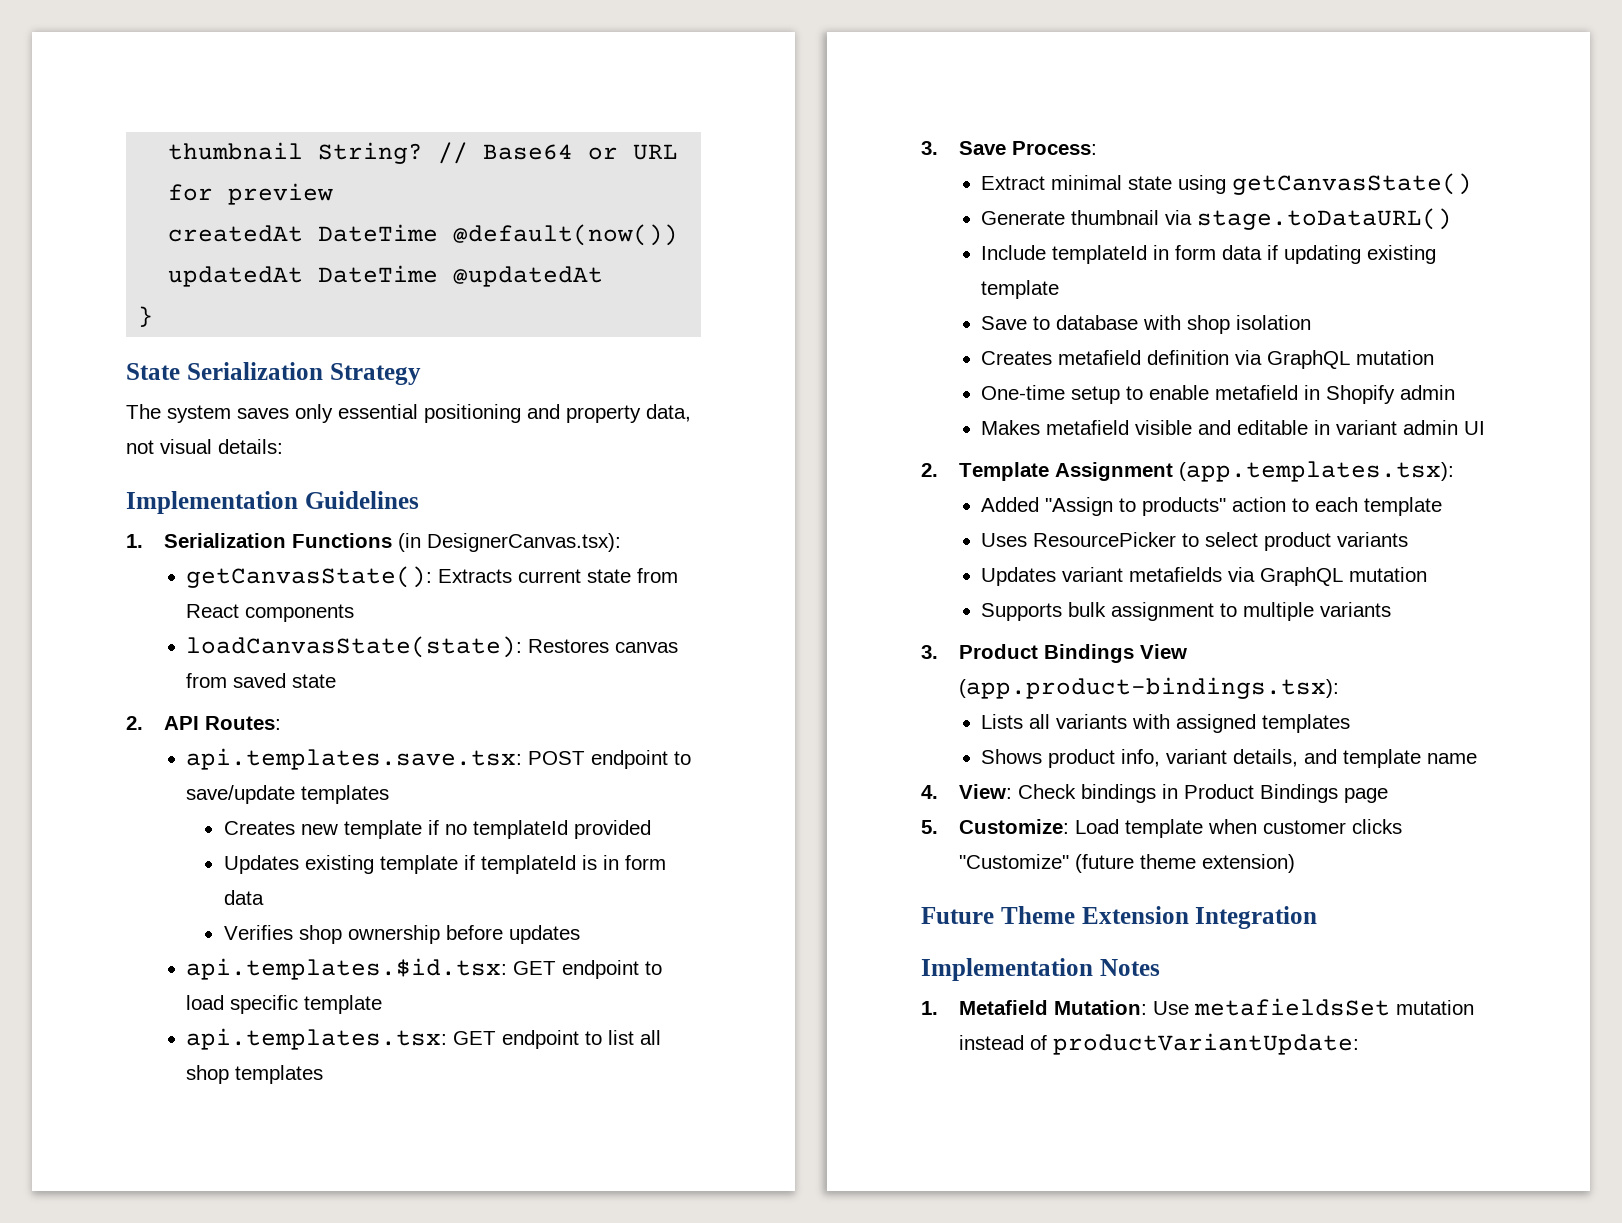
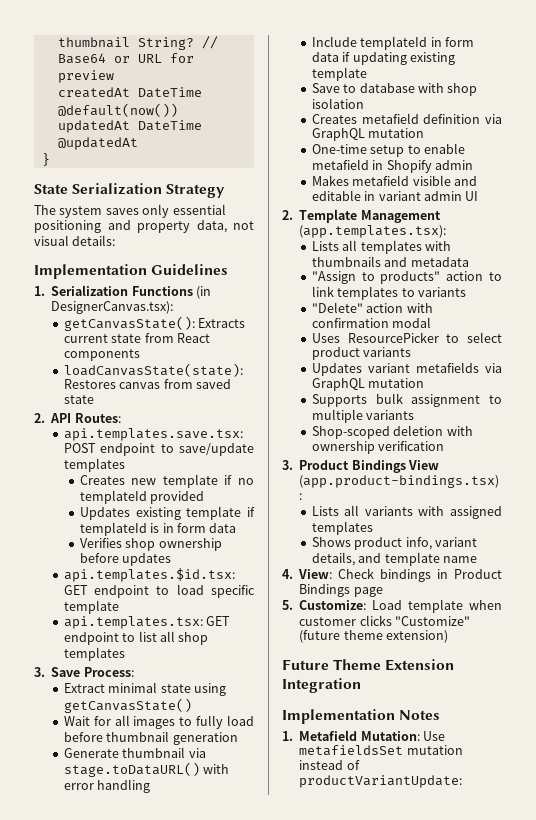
+ Wait for all images to fully load before thumbnail generation
- Generate thumbnail via stage.toDataURL()
+ Generate thumbnail via stage.toDataURL() with error handling
- 2. Template Assignment (app.templates.tsx):
+ 2. Template Management (app.templates.tsx):
- Added "Assign to products" action to each template
+ Lists all templates with thumbnails and metadata
+ "Assign to products" action to link templates to variants
+ "Delete" action with confirmation modal
+ Shop-scoped deletion with ownership verification

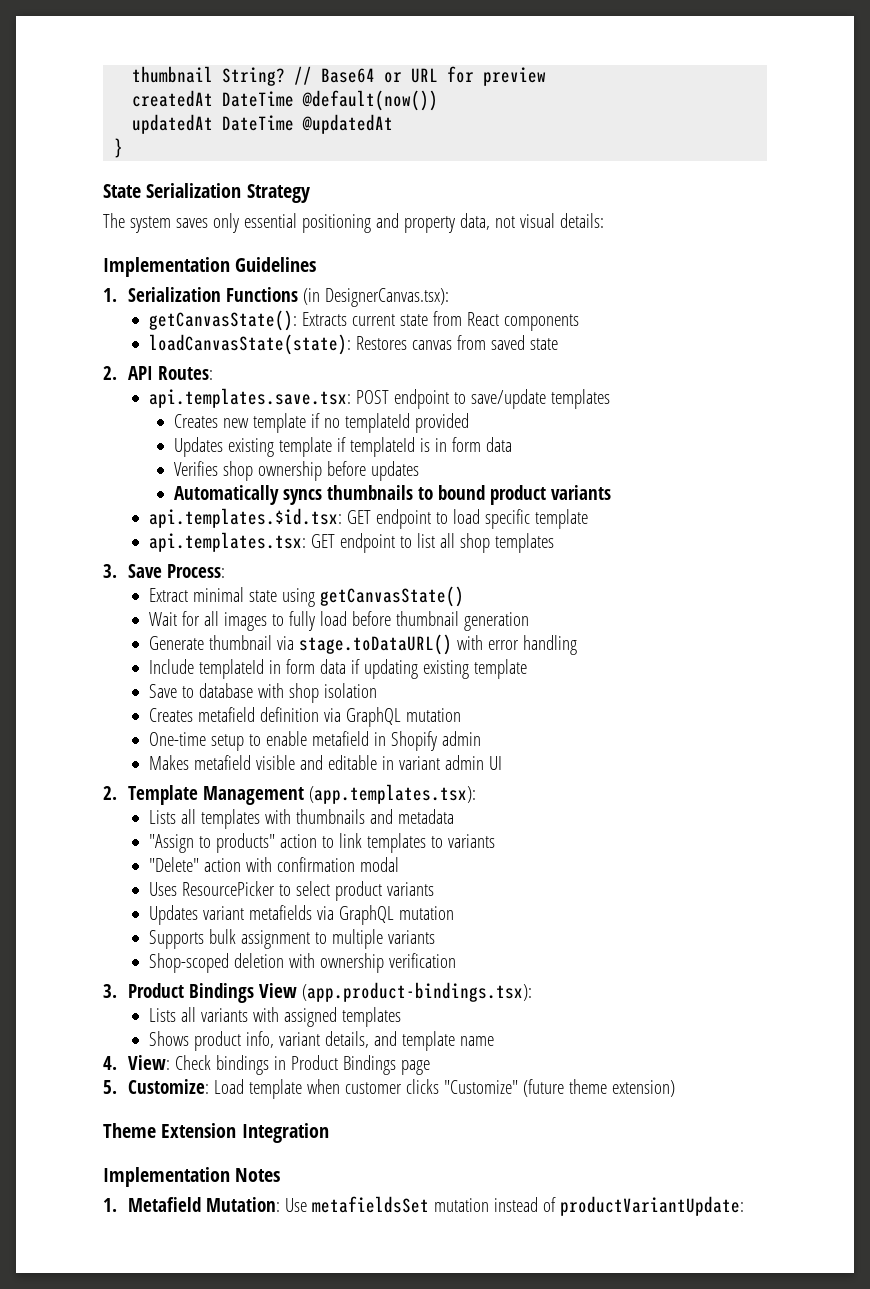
+ Automatically syncs thumbnails to bound product variants
- Future Theme Extension Integration
+ Theme Extension Integration

